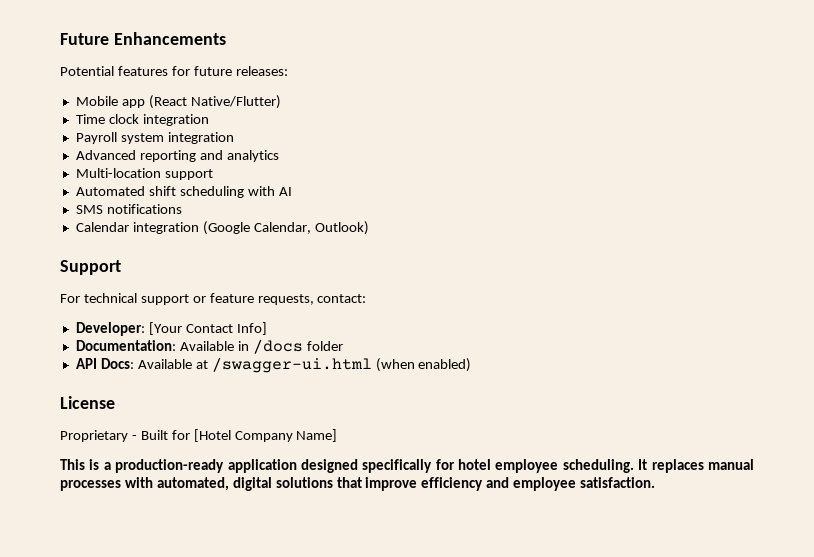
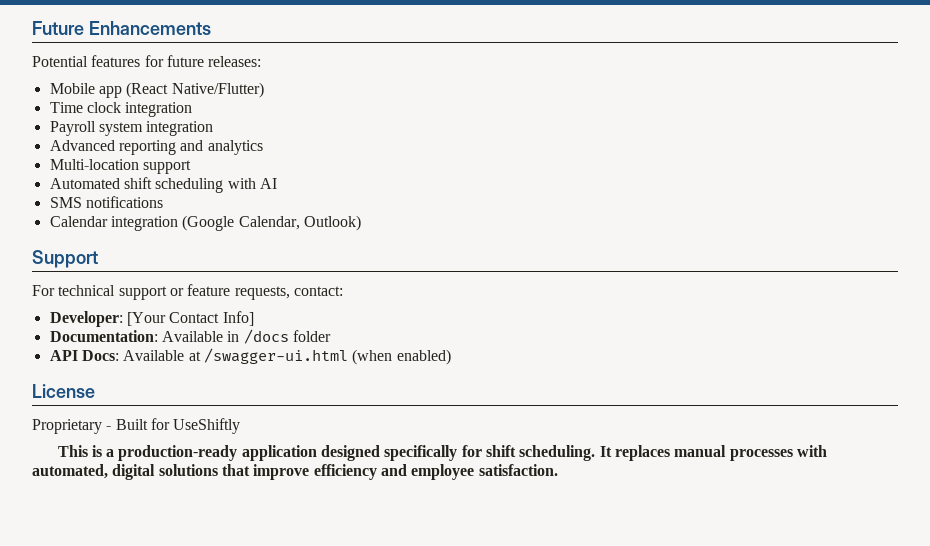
- Proprietary - Built for [Hotel Company Name]
+ Proprietary - Built for UseShiftly
- This is a production-ready application designed specifically for hotel employee scheduling.
+ This is a production-ready application designed specifically for shift scheduling.

